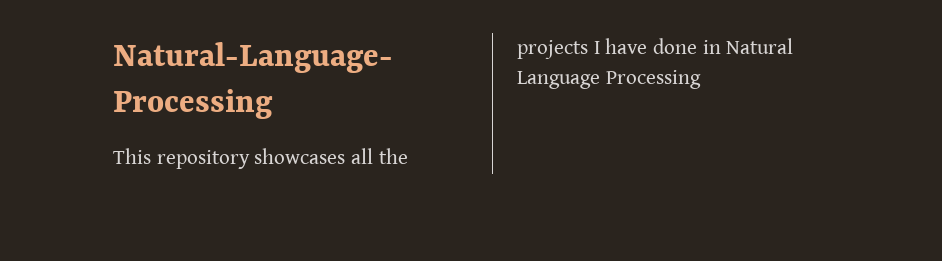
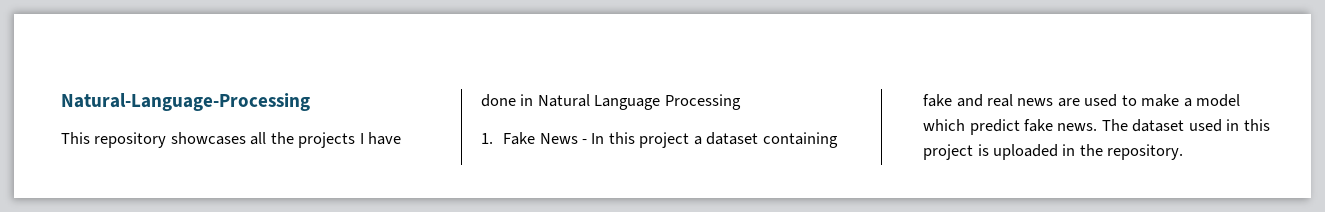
+ 1. Fake News - In this project a dataset containing fake and real news are used to make a model which predict fake news. The dataset used in this project is uploaded in the repository.

